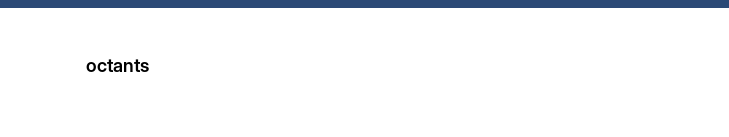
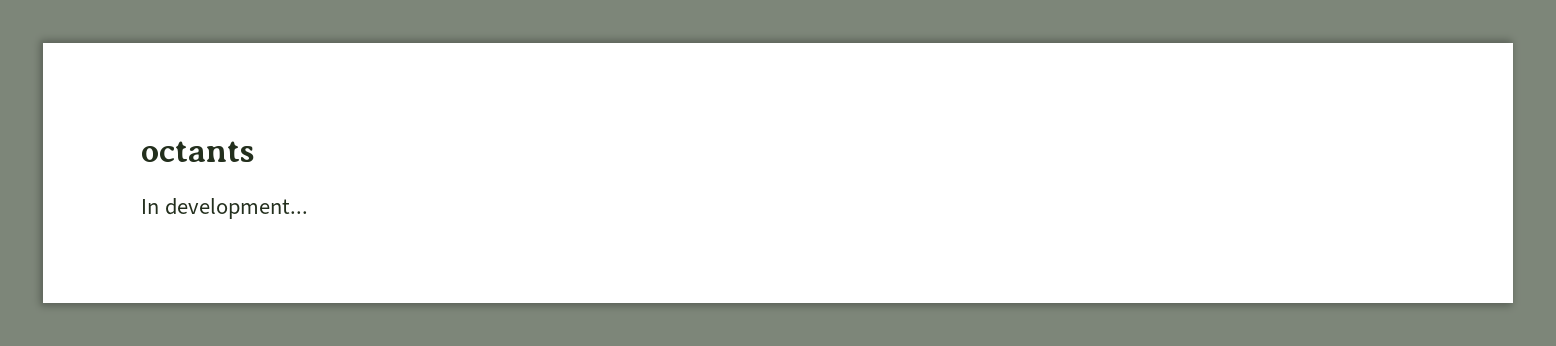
+ In development...

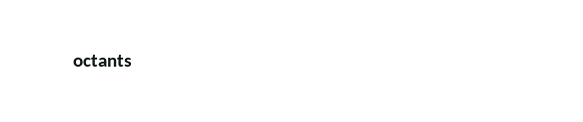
- In development...

